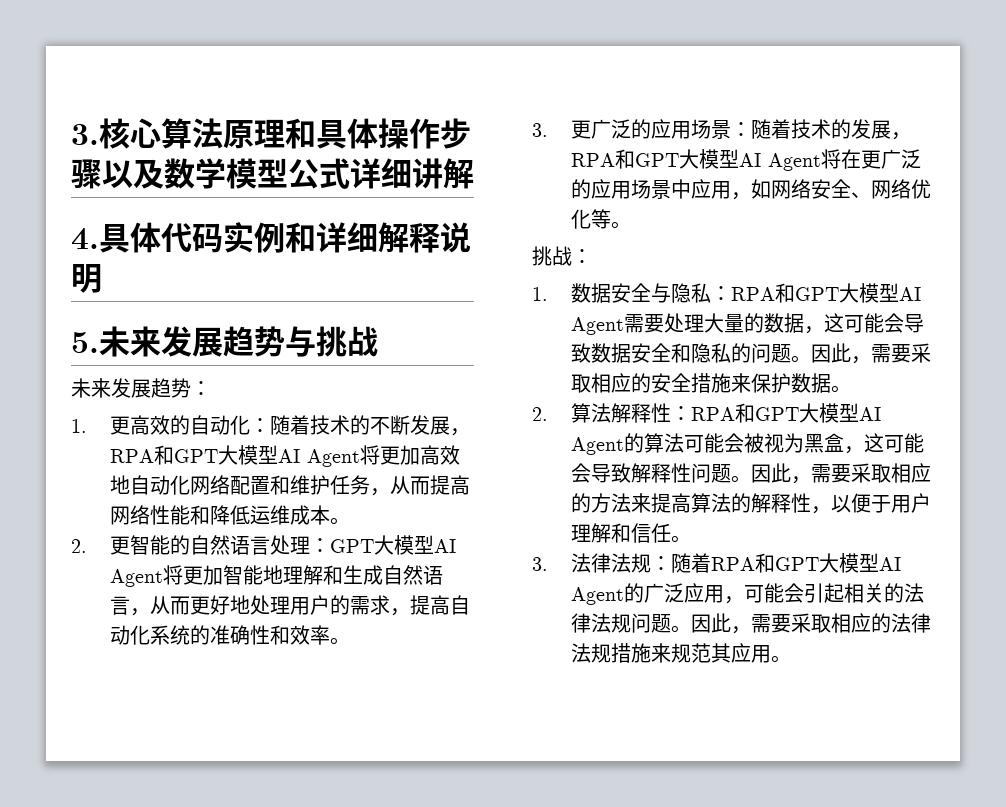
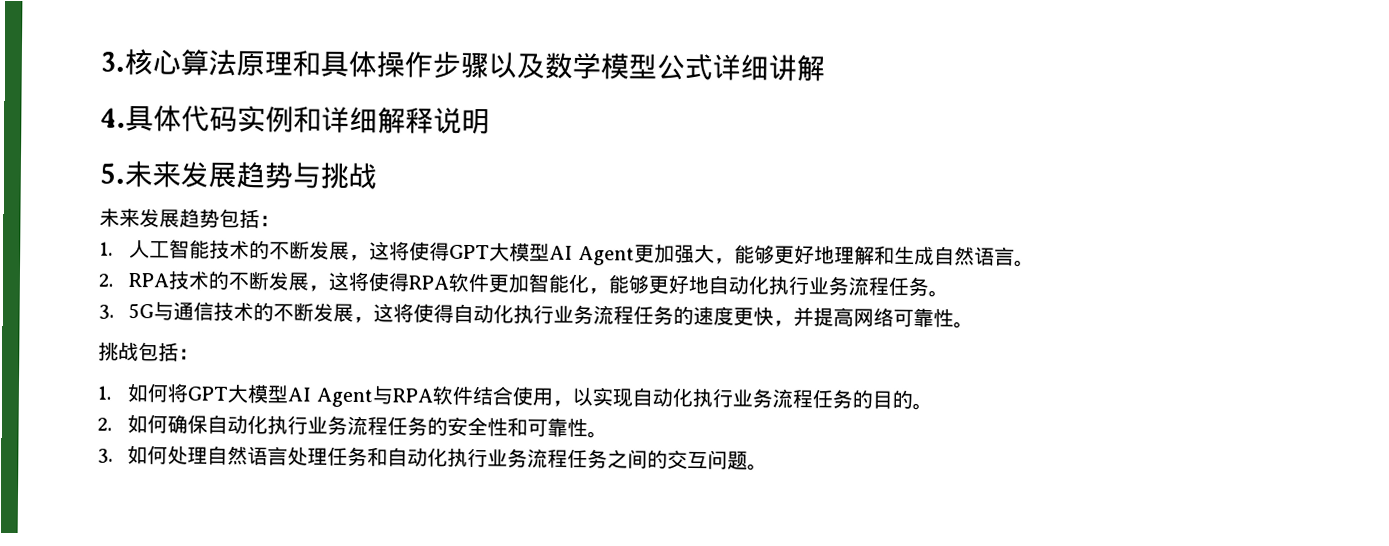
- 未来发展趋势：
- 1.更高效的自动化：随着技术的不断发展，RPA和GPT大模型AI Agent将更加高效地自动化网络配置和维护任务，从而提高网络性能和降低运维成本。
- 2.更智能的自然语言处理：GPT大模型AI Agent将更加智能地理解和生成自然语言，从而更好地处理用户的需求，提高自动化系统的准确性和效率。
- 3.更广泛的应用场景：随着技术的发展，RPA和GPT大模型AI Agent将在更广泛的应用场景中应用，如网络安全、网络优化等。
- 挑战：
- 1.数据安全与隐私：RPA和GPT大模型AI Agent需要处理大量的数据，这可能会导致数据安全和隐私的问题。因此，需要采取相应的安全措施来保护数据。
- 2.算法解释性：RPA和GPT大模型AI Agent的算法可能会被视为黑盒，这可能会导致解释性问题。因此，需要采取相应的方法来提高算法的解释性，以便于用户理解和信任。
- 3.法律法规：随着RPA和GPT大模型AI Agent的广泛应用，可能会引起相关的法律法规问题。因此，需要采取相应的法律法规措施来规范其应用。
+ 未来发展趋势包括：
+ 1.人工智能技术的不断发展，这将使得GPT大模型AI Agent更加强大，能够更好地理解和生成自然语言。
+ 2. RPA技术的不断发展，这将使得RPA软件更加智能化，能够更好地自动化执行业务流程任务。
+ 3. 5G与通信技术的不断发展，这将使得自动化执行业务流程任务的速度更快，并提高网络可靠性。
+ 挑战包括：
+ 1.如何将GPT大模型AI Agent与RPA软件结合使用，以实现自动化执行业务流程任务的目的。
+ 2.如何确保自动化执行业务流程任务的安全性和可靠性。
+ 3.如何处理自然语言处理任务和自动化执行业务流程任务之间的交互问题。

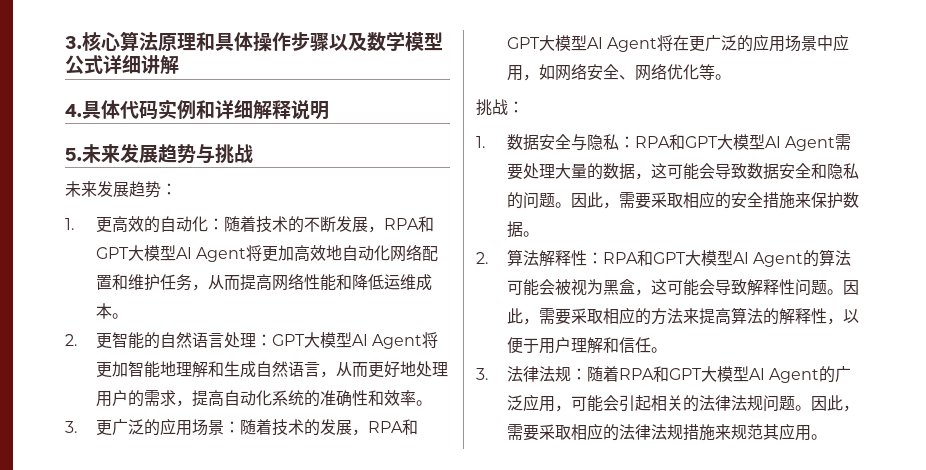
- 未来发展趋势包括：
- 1.人工智能技术的不断发展，这将使得GPT大模型AI Agent更加强大，能够更好地理解和生成自然语言。
- 2. RPA技术的不断发展，这将使得RPA软件更加智能化，能够更好地自动化执行业务流程任务。
- 3. 5G与通信技术的不断发展，这将使得自动化执行业务流程任务的速度更快，并提高网络可靠性。
- 挑战包括：
- 1.如何将GPT大模型AI Agent与RPA软件结合使用，以实现自动化执行业务流程任务的目的。
- 2.如何确保自动化执行业务流程任务的安全性和可靠性。
- 3.如何处理自然语言处理任务和自动化执行业务流程任务之间的交互问题。
+ 未来发展趋势：
+ 1.更高效的自动化：随着技术的不断发展，RPA和GPT大模型AI Agent将更加高效地自动化网络配置和维护任务，从而提高网络性能和降低运维成本。
+ 2.更智能的自然语言处理：GPT大模型AI Agent将更加智能地理解和生成自然语言，从而更好地处理用户的需求，提高自动化系统的准确性和效率。
+ 3.更广泛的应用场景：随着技术的发展，RPA和GPT大模型AI Agent将在更广泛的应用场景中应用，如网络安全、网络优化等。
+ 挑战：
+ 1.数据安全与隐私：RPA和GPT大模型AI Agent需要处理大量的数据，这可能会导致数据安全和隐私的问题。因此，需要采取相应的安全措施来保护数据。
+ 2.算法解释性：RPA和GPT大模型AI Agent的算法可能会被视为黑盒，这可能会导致解释性问题。因此，需要采取相应的方法来提高算法的解释性，以便于用户理解和信任。
+ 3.法律法规：随着RPA和GPT大模型AI Agent的广泛应用，可能会引起相关的法律法规问题。因此，需要采取相应的法律法规措施来规范其应用。

